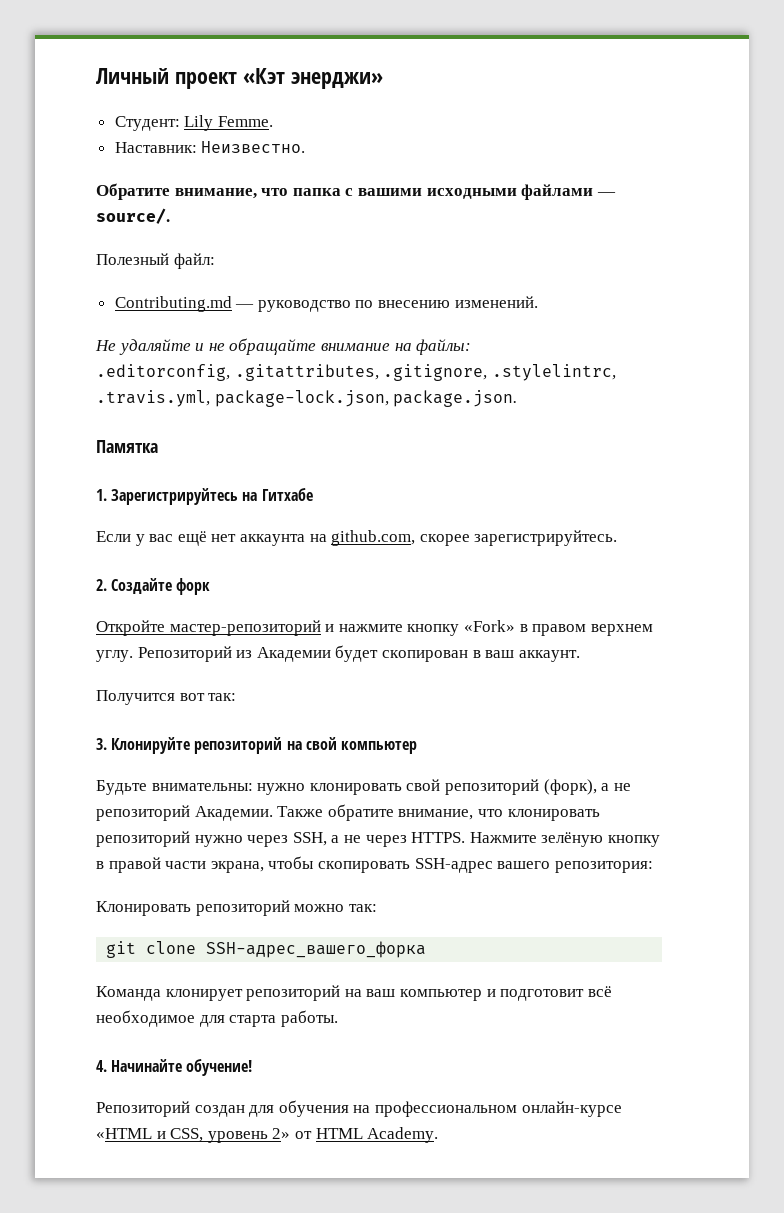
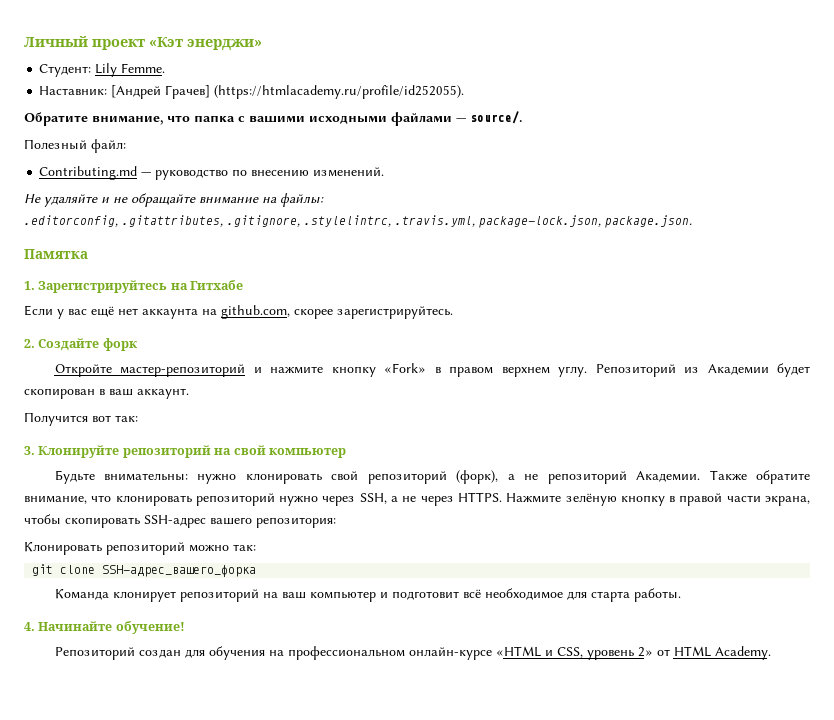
- Наставник: Неизвестно.
+ Наставник: [Андрей Грачев] (https://htmlacademy.ru/profile/id252055).

